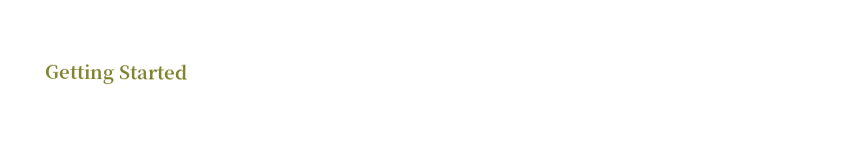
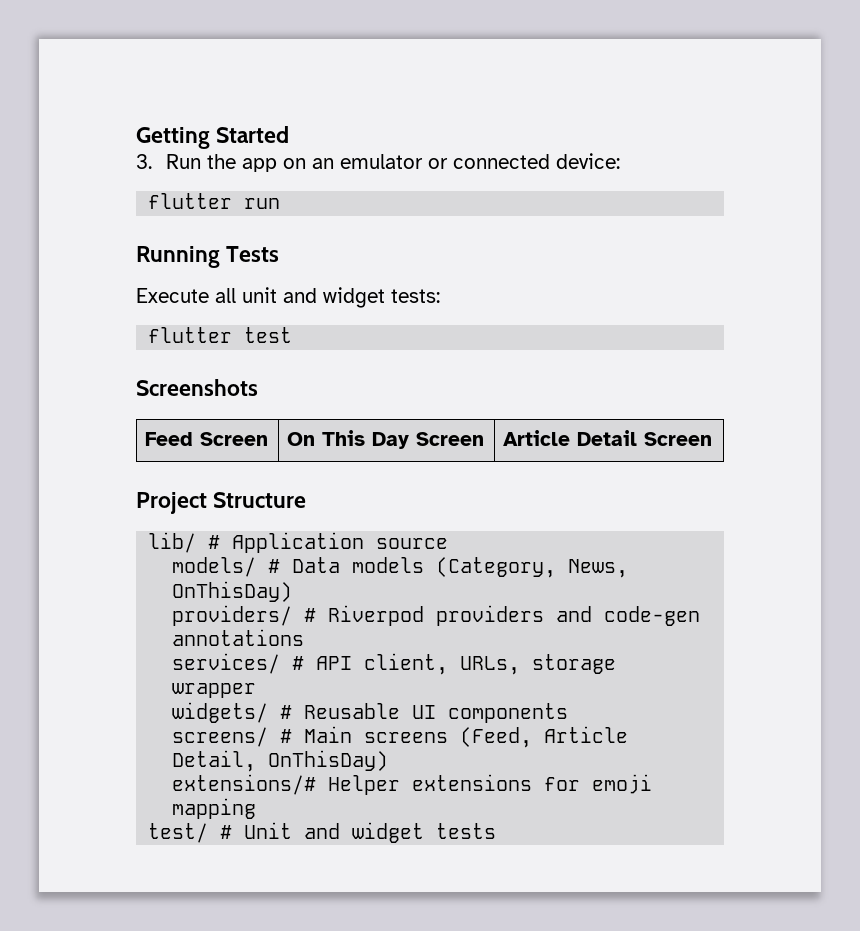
+ 3. Run the app on an emulator or connected device:
+ flutter run
+ Running Tests
+ Execute all unit and widget tests:
+ flutter test
+ Screenshots
+ Feed Screen | On This Day Screen | Article Detail Screen
+ Project Structure
+ lib/ # Application source
+ models/ # Data models (Category, News, OnThisDay)
+ providers/ # Riverpod providers and code-gen annotations
+ services/ # API client, URLs, storage wrapper
+ widgets/ # Reusable UI components
+ screens/ # Main screens (Feed, Article Detail, OnThisDay)
+ extensions/# Helper extensions for emoji mapping
+ test/ # Unit and widget tests

